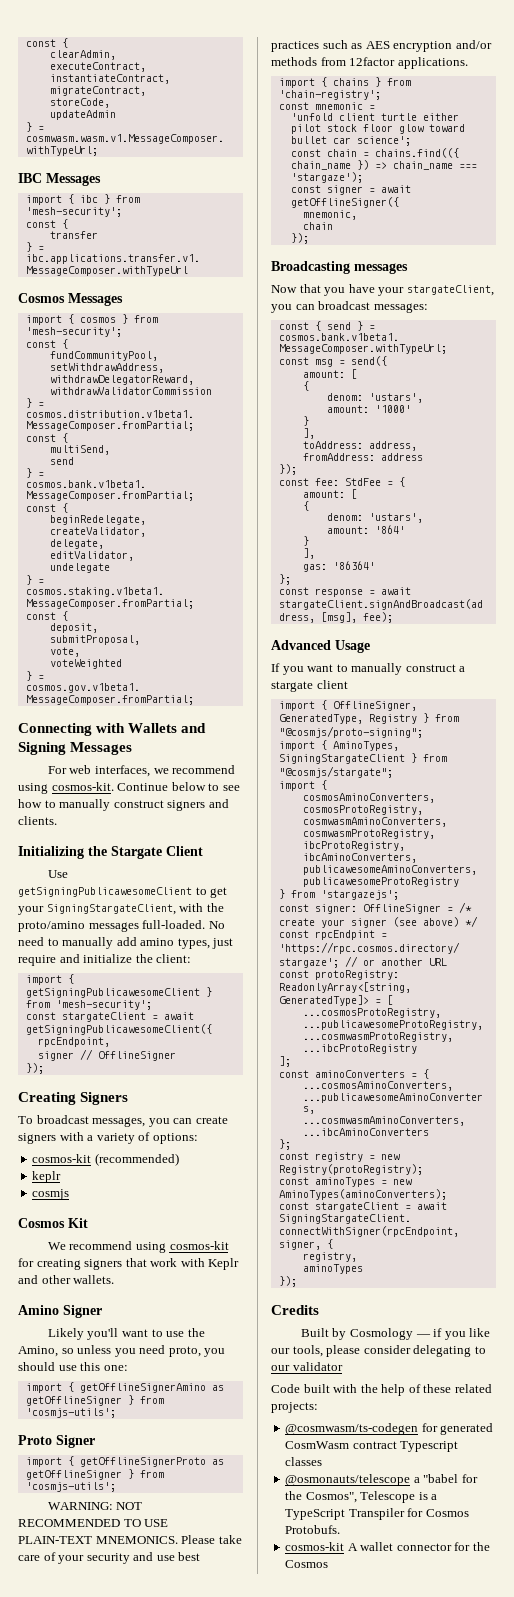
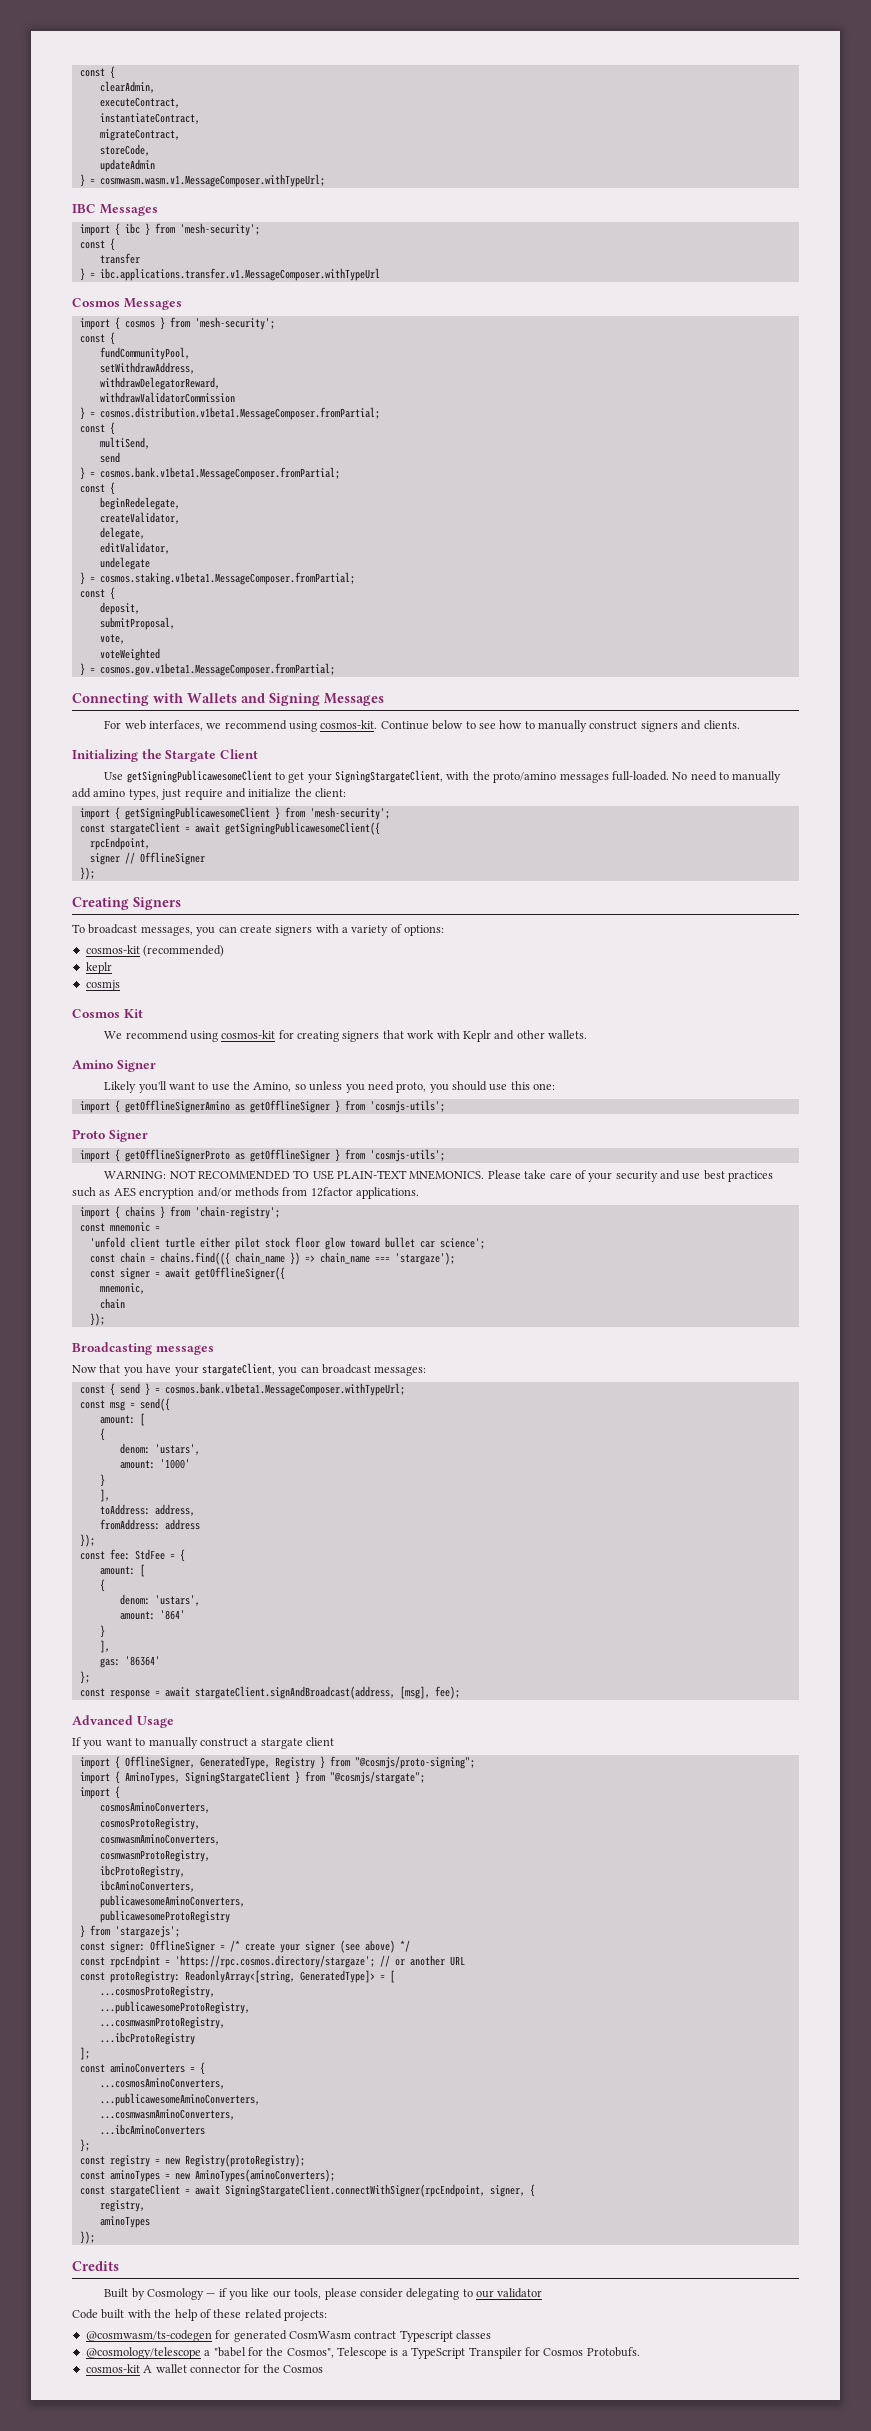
- @osmonauts/telescope a "babel for the Cosmos", Telescope is a TypeScript Transpiler for Cosmos Protobufs.
+ @cosmology/telescope a "babel for the Cosmos", Telescope is a TypeScript Transpiler for Cosmos Protobufs.

